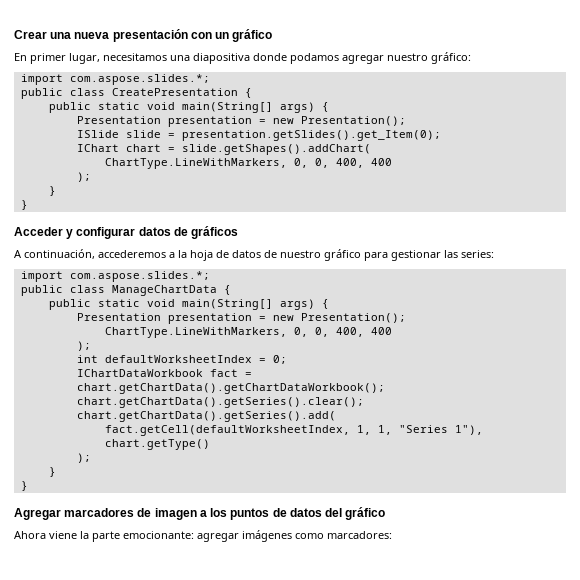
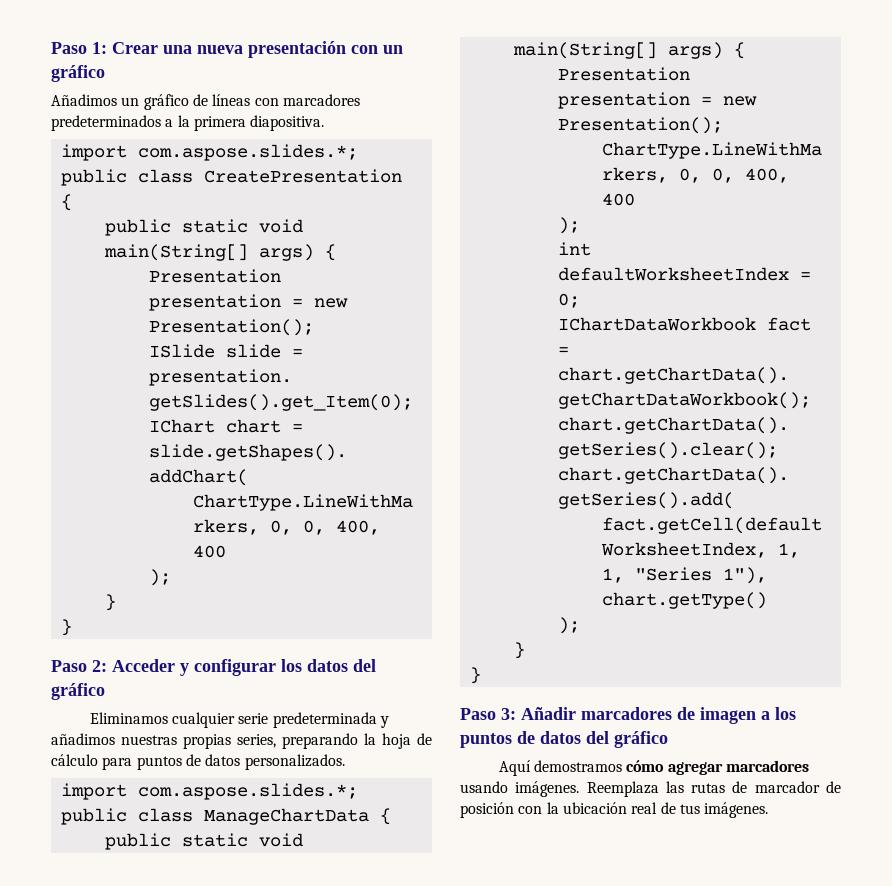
- Crear una nueva presentación con un gráfico
+ Paso 1: Crear una nueva presentación con un gráfico
- En primer lugar, necesitamos una diapositiva donde podamos agregar nuestro gráfico:
+ Añadimos un gráfico de líneas con marcadores predeterminados a la primera diapositiva.
- Acceder y configurar datos de gráficos
- A continuación, accederemos a la hoja de datos de nuestro gráfico para gestionar las series:
+ Paso 2: Acceder y configurar los datos del gráfico
+ Eliminamos cualquier serie predeterminada y añadimos nuestras propias series, preparando la hoja de cálculo para puntos de datos personalizados.
- Agregar marcadores de imagen a los puntos de datos del gráfico
+ Paso 3: Añadir marcadores de imagen a los puntos de datos del gráfico
- Ahora viene la parte emocionante: agregar imágenes como marcadores:
+ Aquí demostramos cómo agregar marcadores usando imágenes. Reemplaza las rutas de marcador de posición con la ubicación real de tus imágenes.

